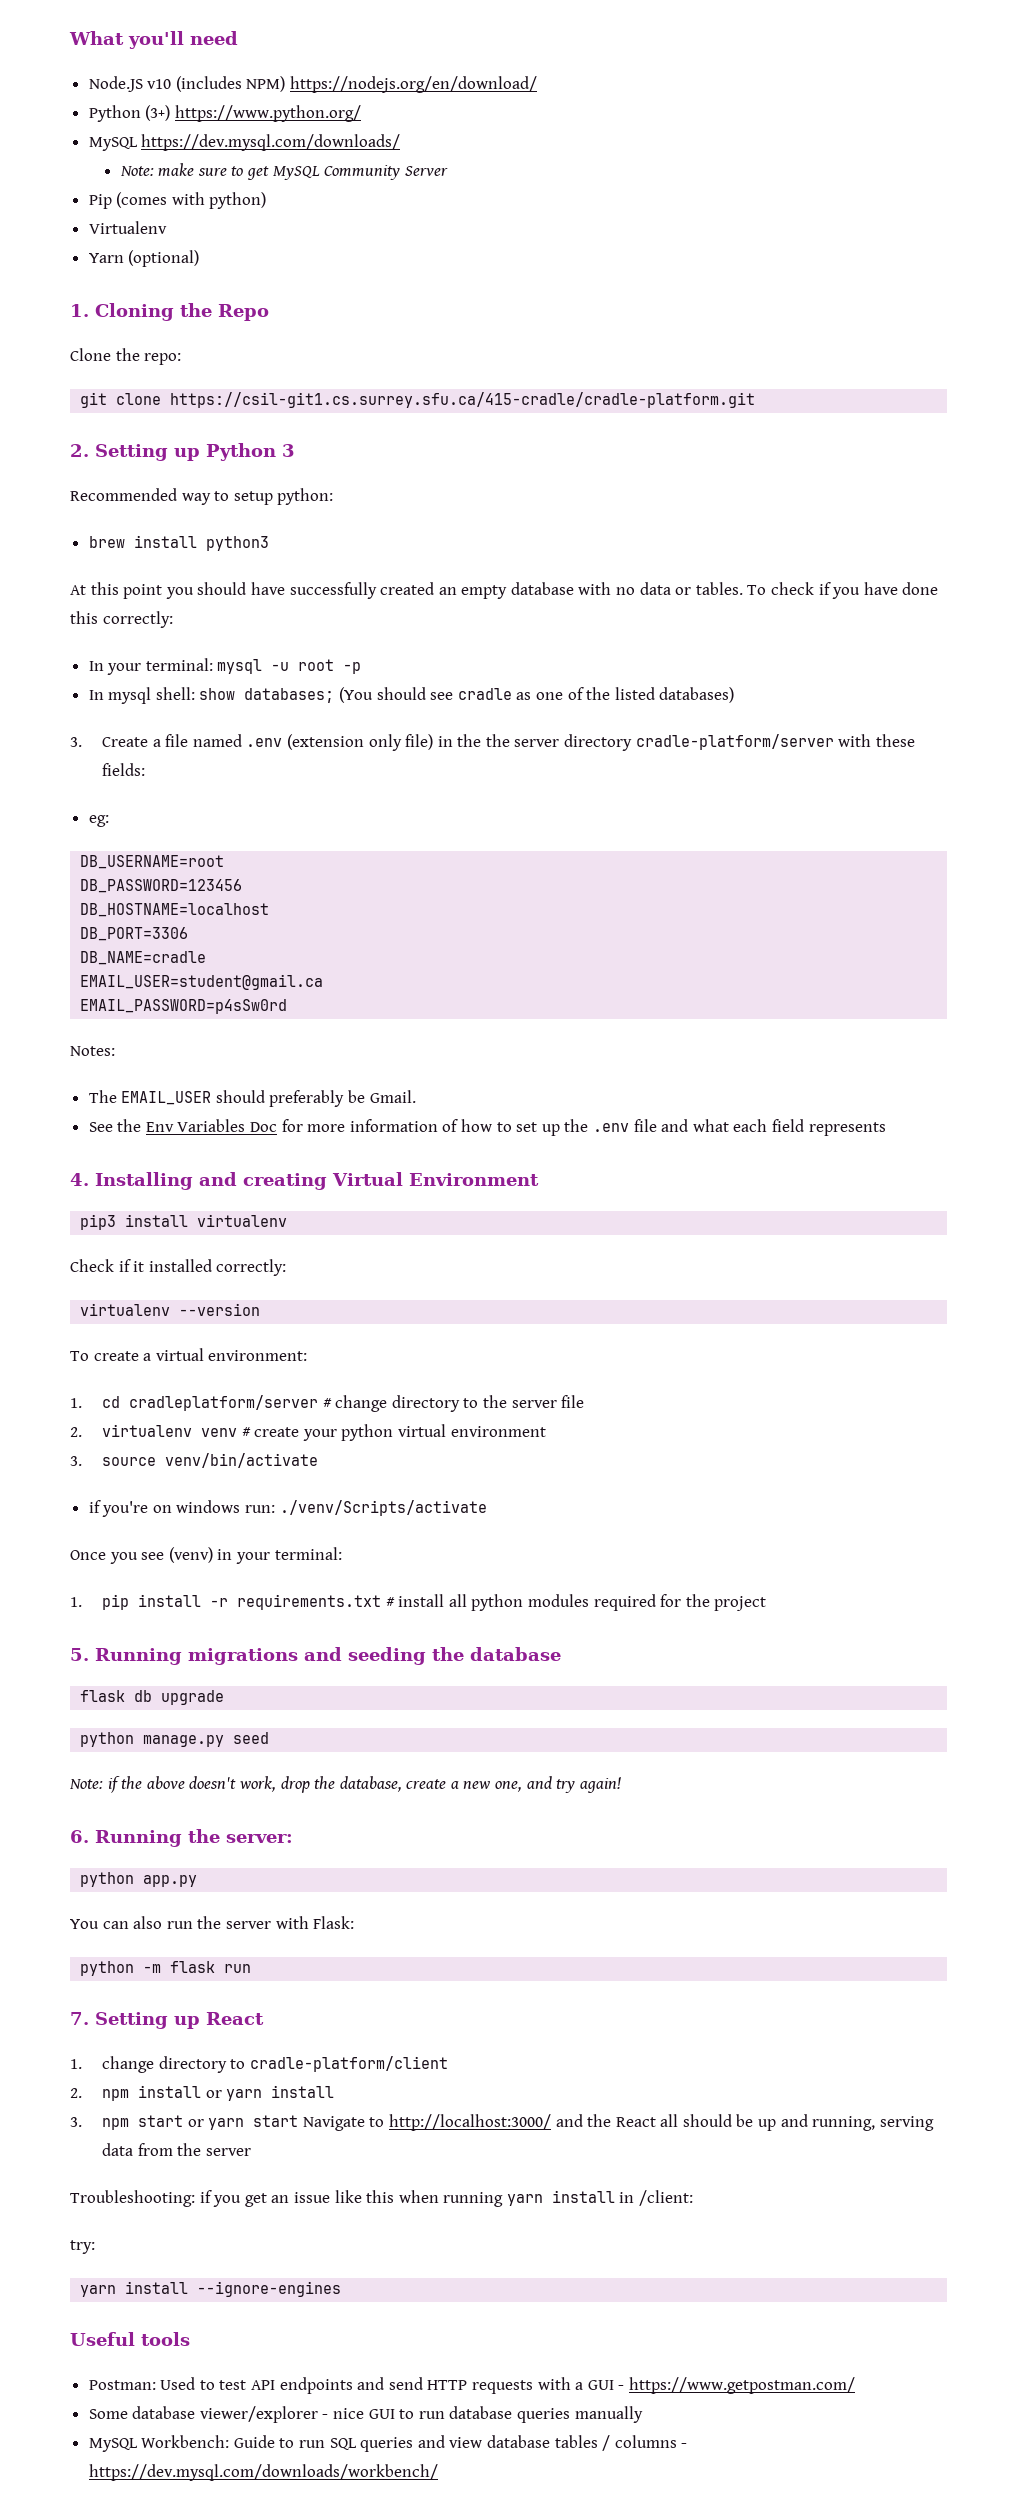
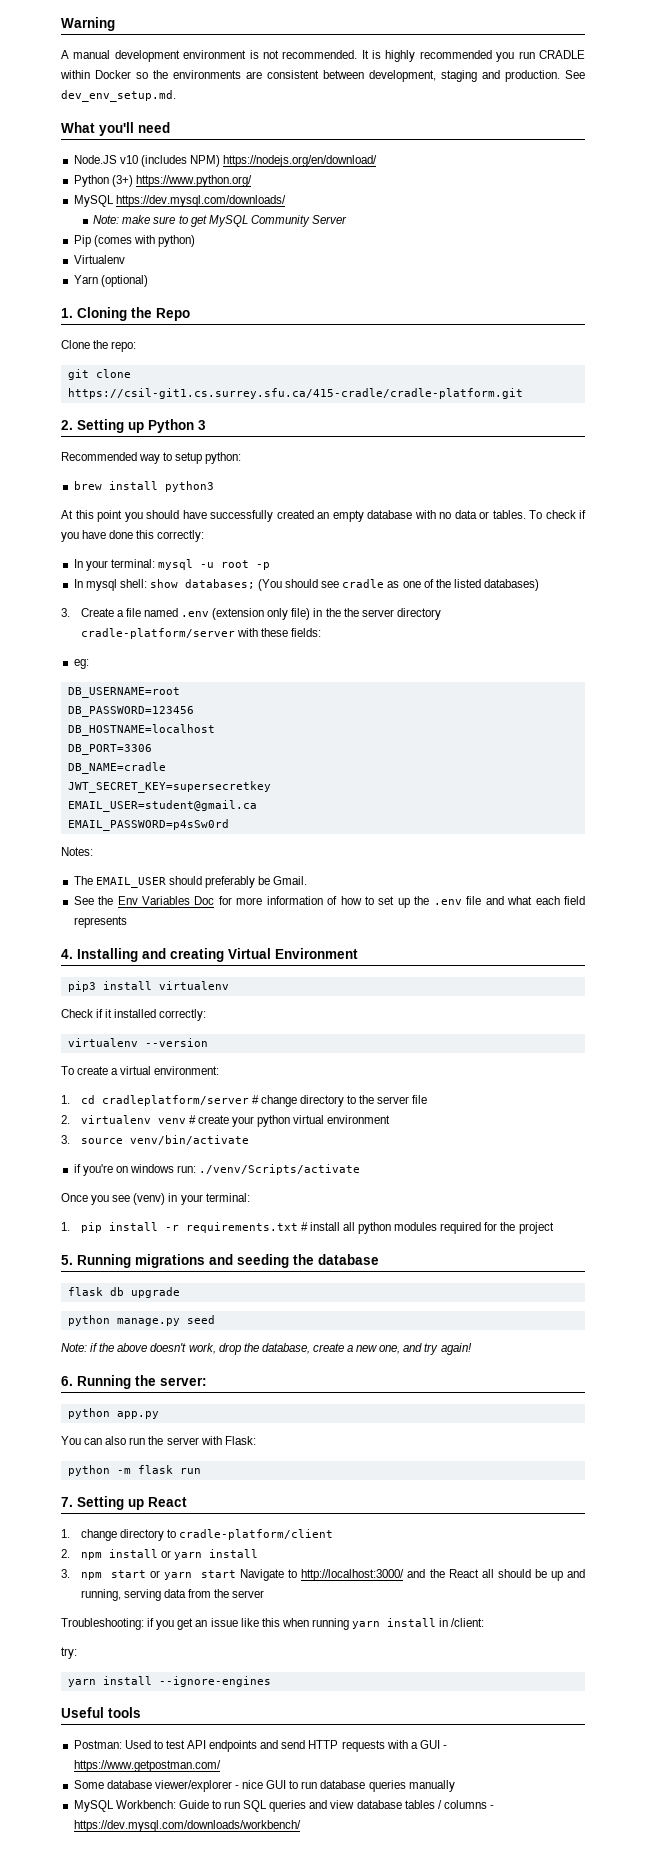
+ Warning
+ A manual development environment is not recommended. It is highly recommended you run CRADLE within Docker so the environments are consistent between development, staging and production. See dev_env_setup.md.
+ JWT_SECRET_KEY=supersecretkey

